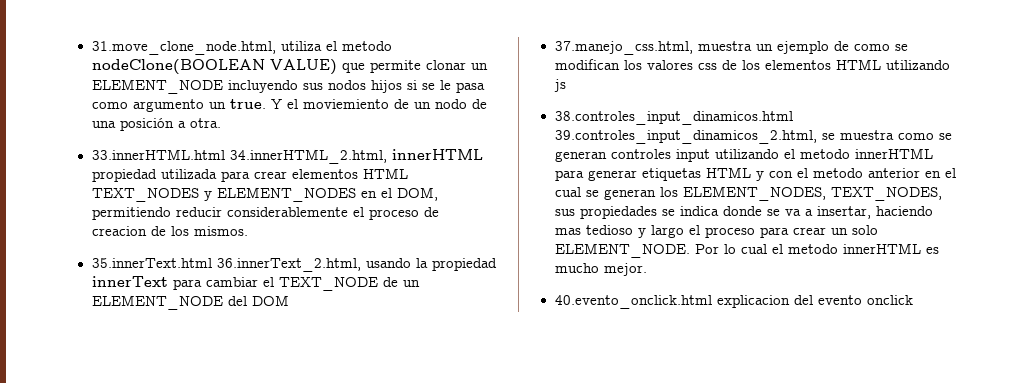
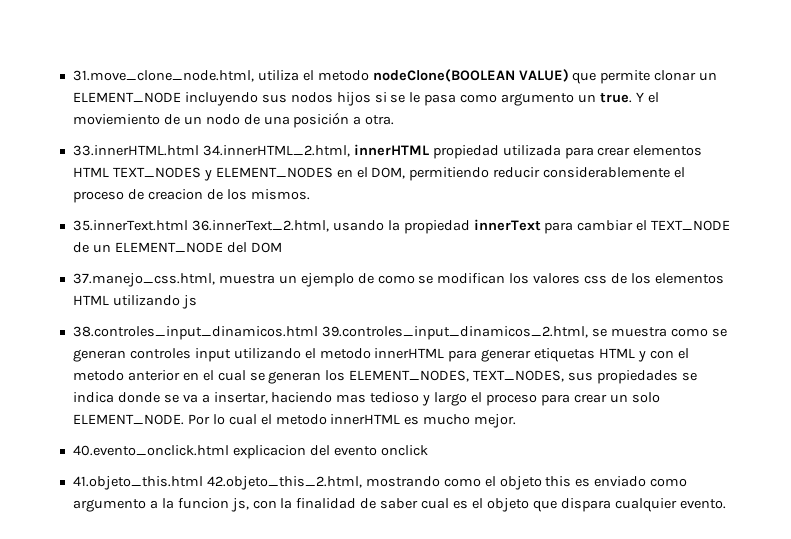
+ 41.objeto_this.html 42.objeto_this_2.html, mostrando como el objeto this es enviado como argumento a la funcion js, con la finalidad de saber cual es el objeto que dispara cualquier evento.

